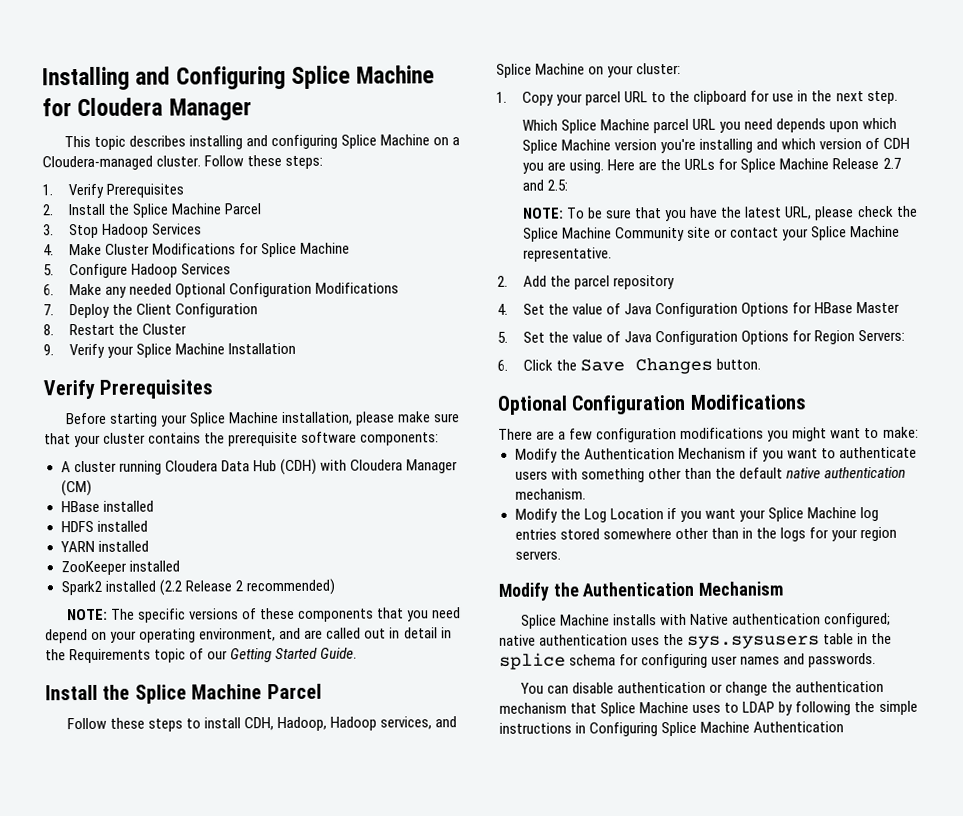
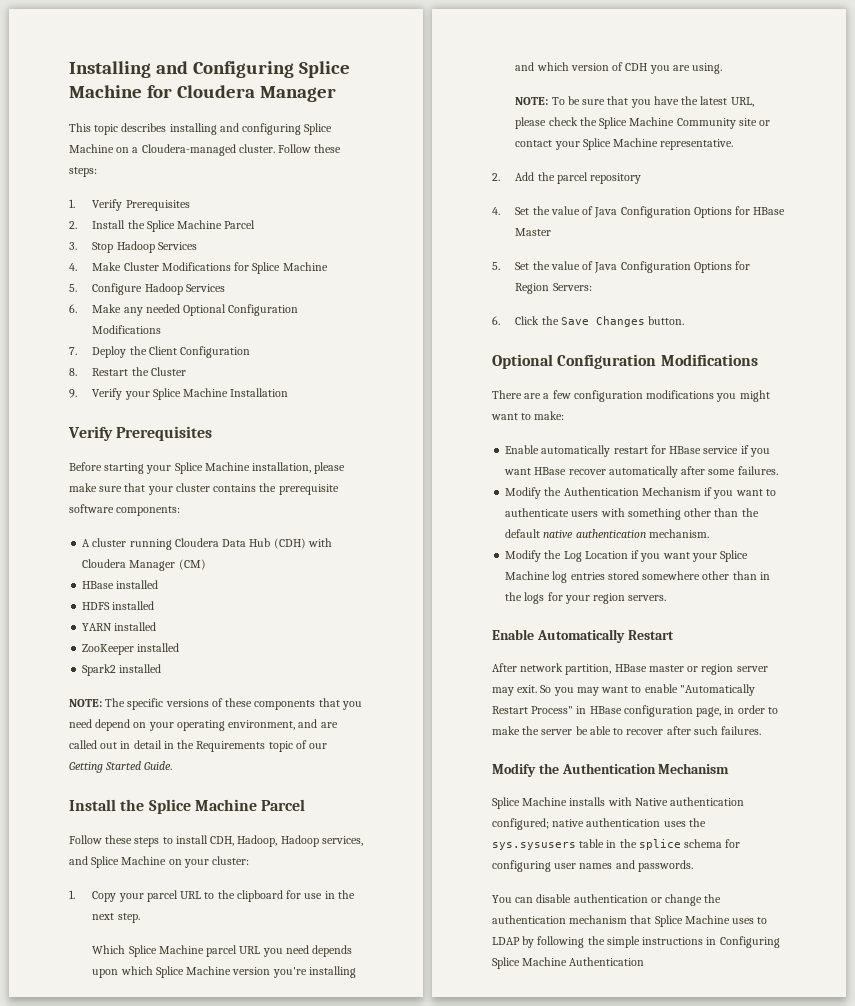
- Spark2 installed (2.2 Release 2 recommended)
+ Spark2 installed
- Here are the URLs for Splice Machine Release 2.7 and 2.5:
+ Enable automatically restart for HBase service if you want HBase recover automatically after some failures.
+ Enable Automatically Restart
+ After network partition, HBase master or region server may exit. So you may want to enable "Automatically Restart Process" in HBase configuration page, in order to make the server be able to recover after such failures.

